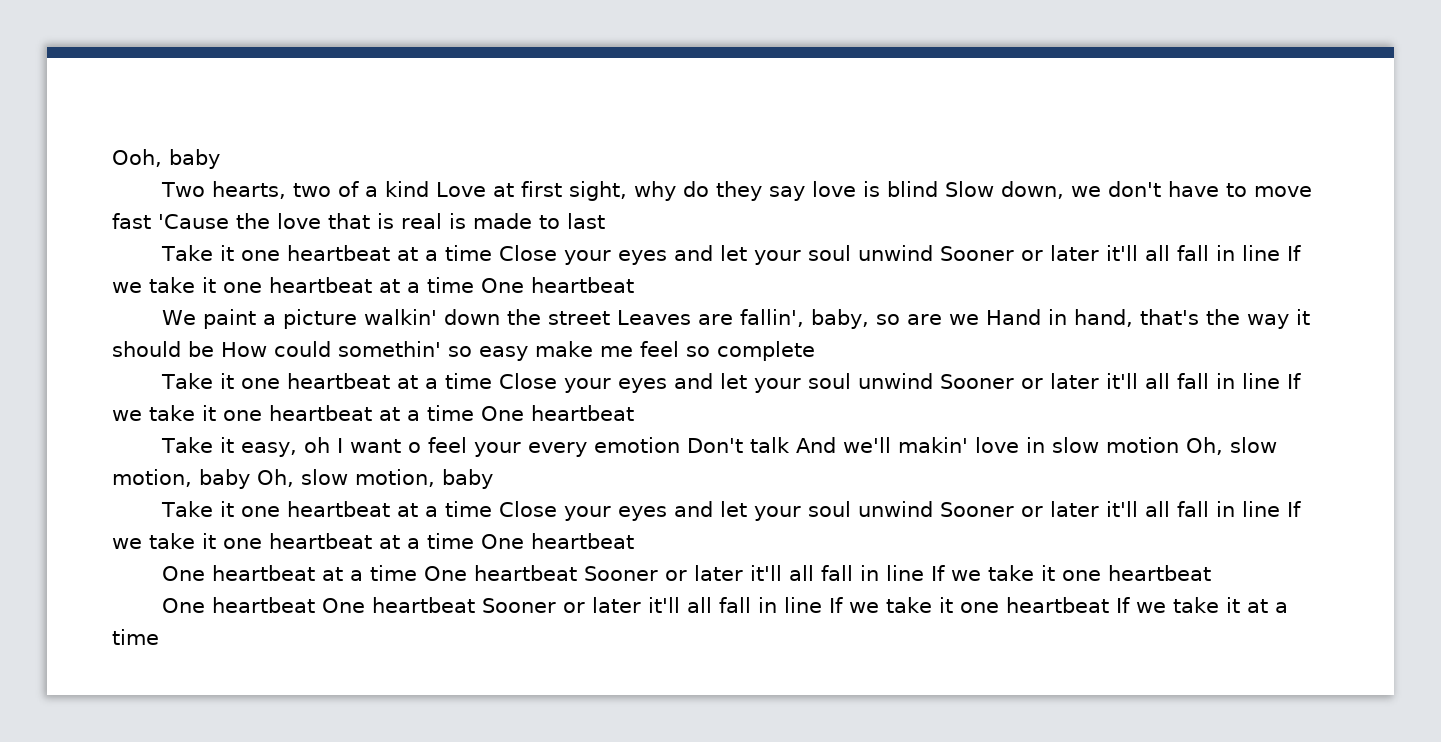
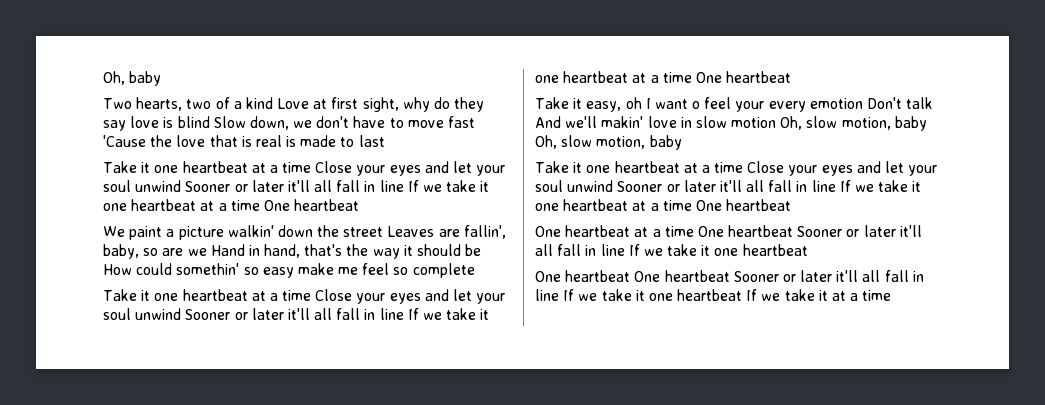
- Ooh, baby
+ Oh, baby

